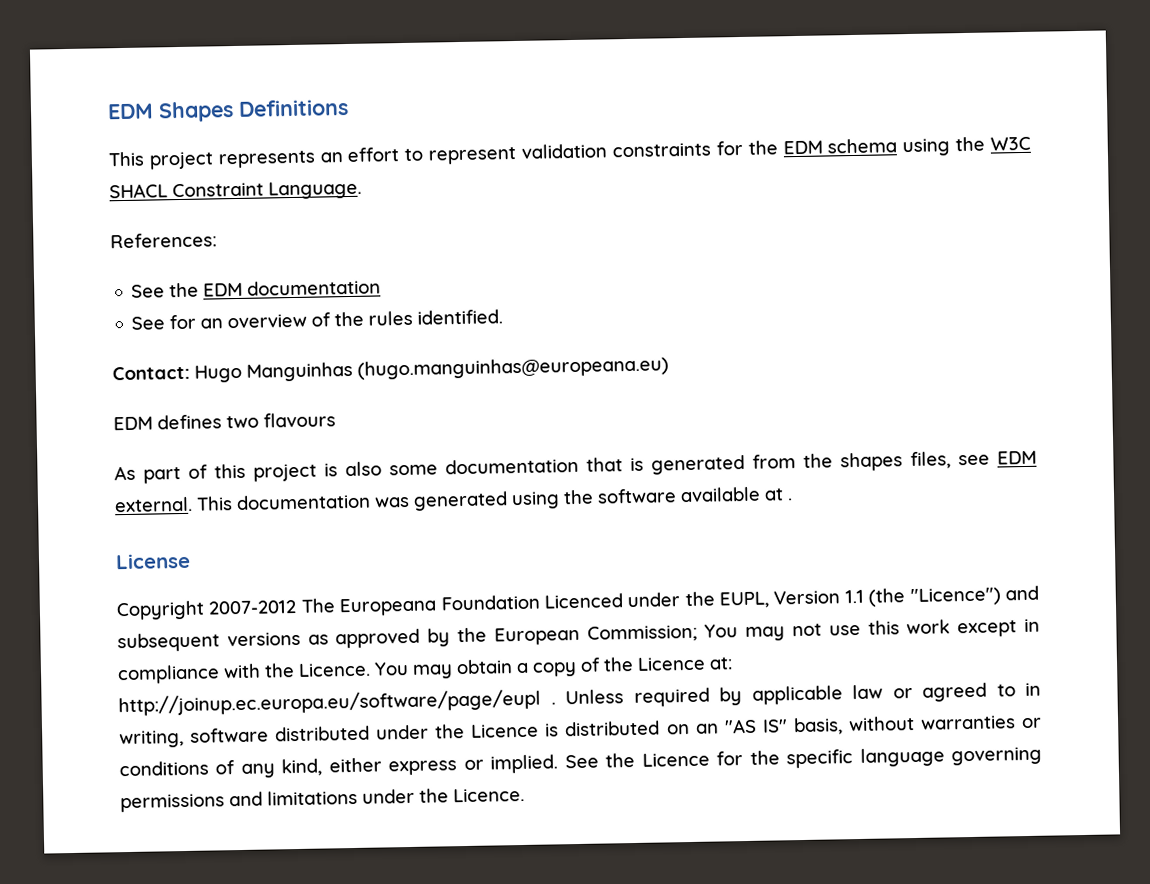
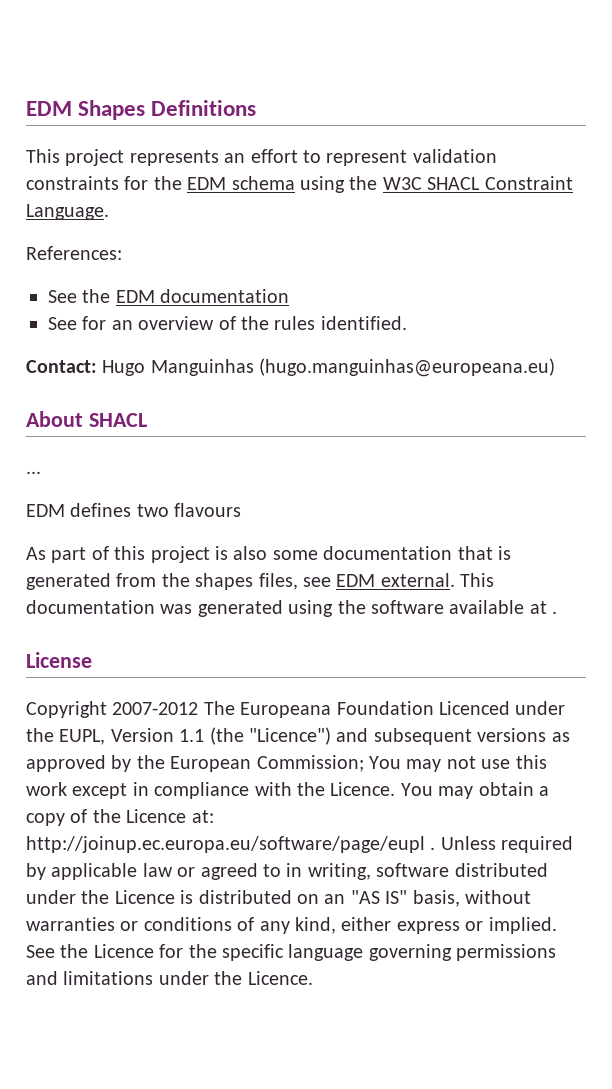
+ About SHACL
+ ...

